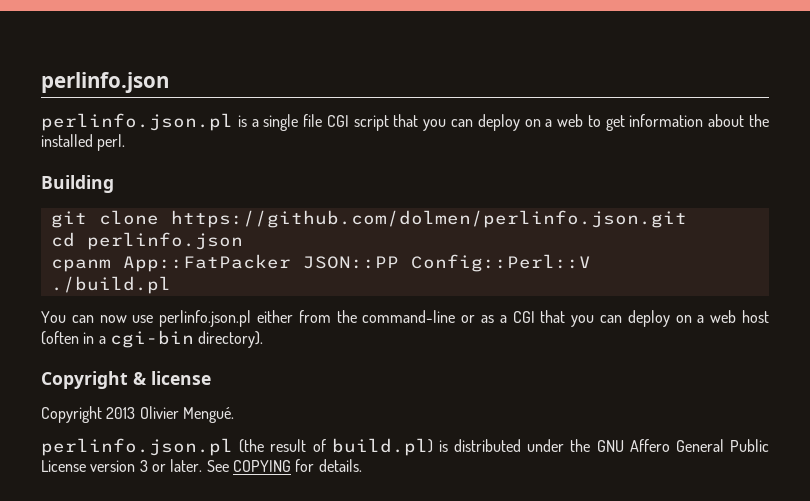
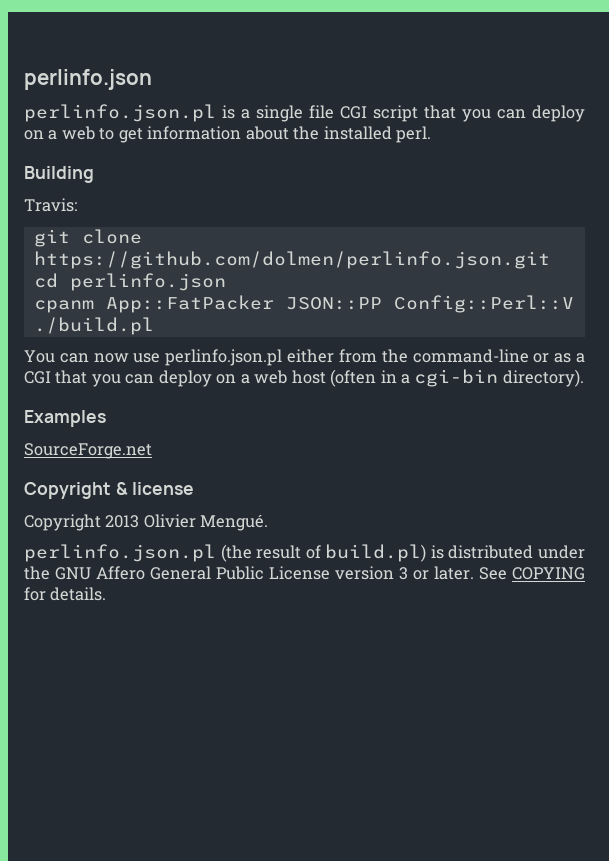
+ Travis:
+ Examples
+ SourceForge.net

